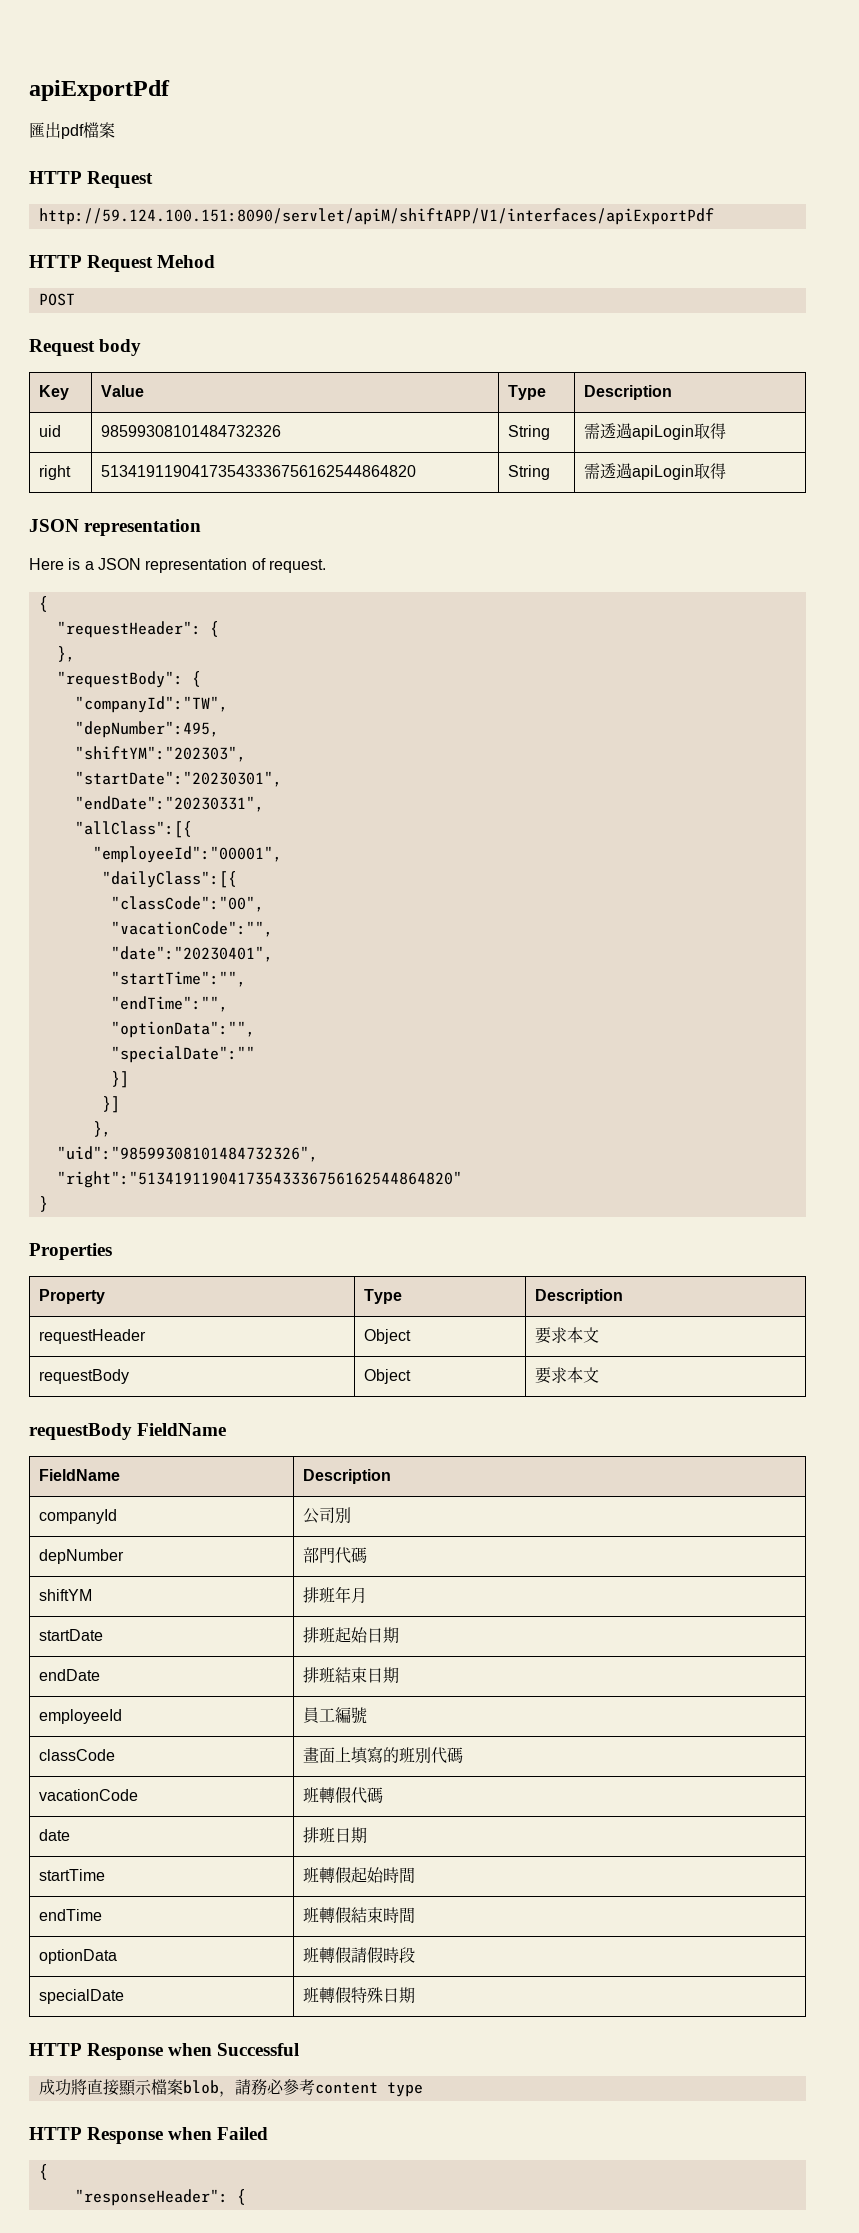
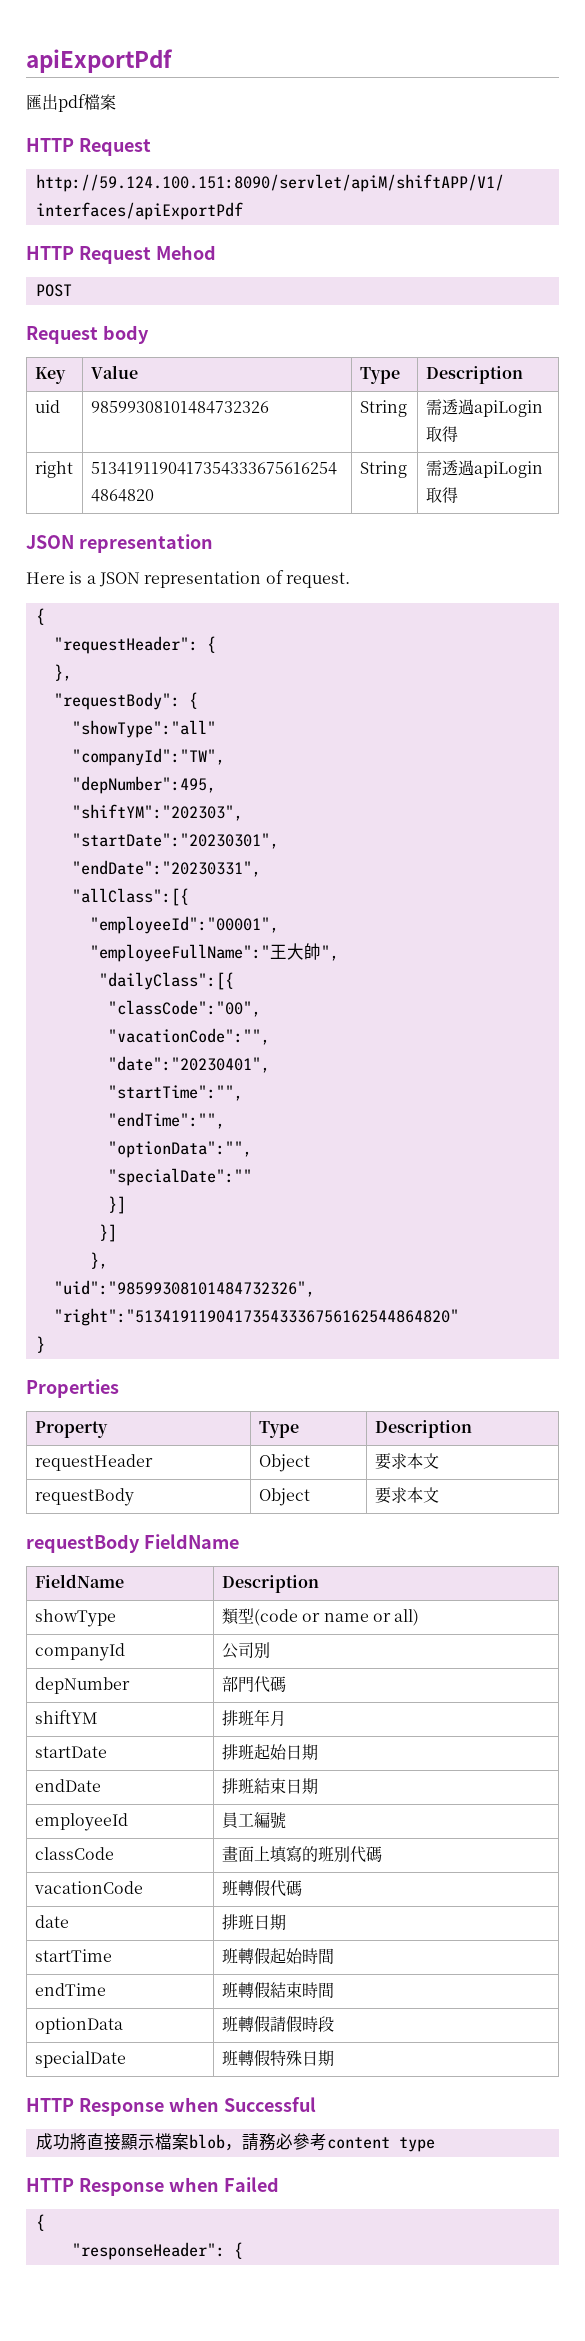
+ "showType":"all"
+ "employeeFullName":"王大帥",
+ showType | 類型(code or name or all)

